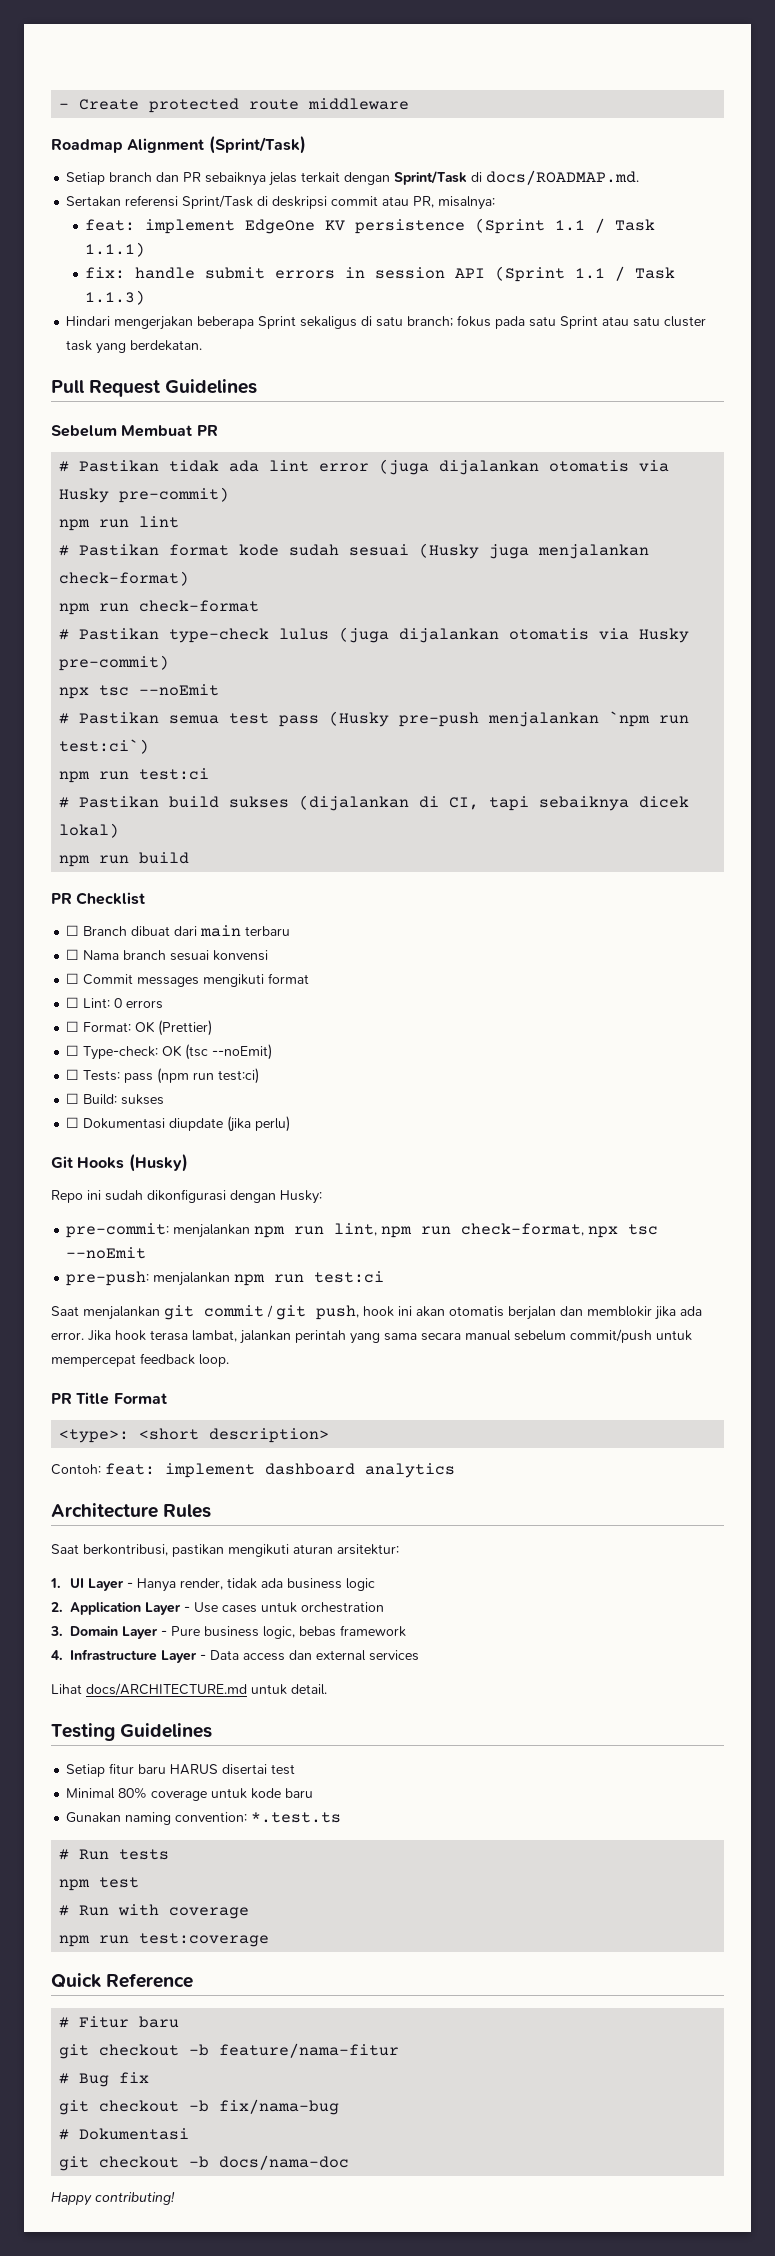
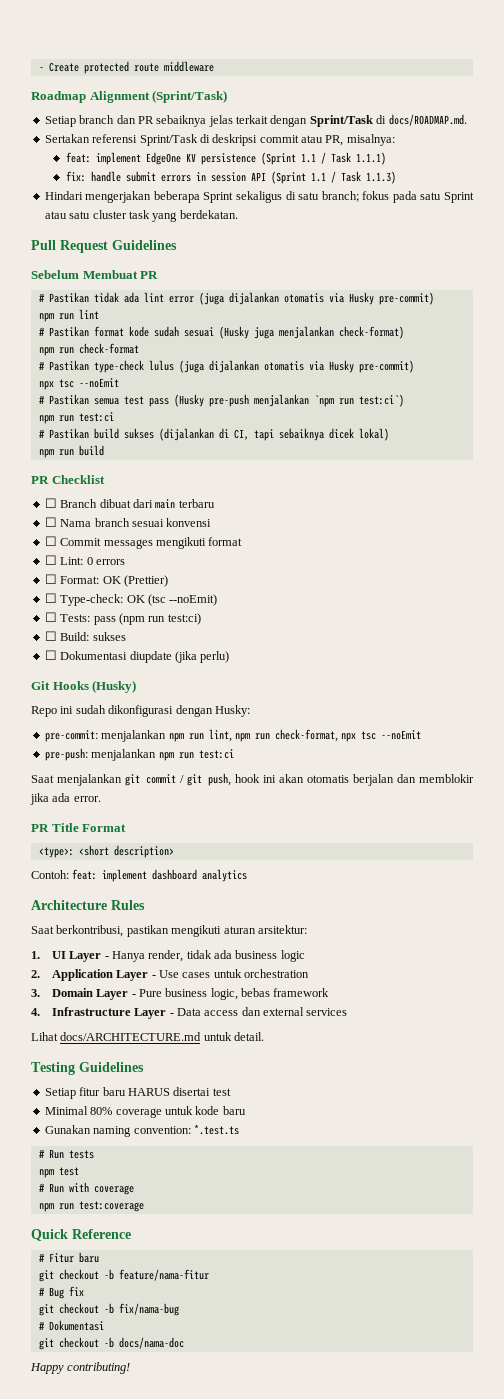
- Jika hook terasa lambat, jalankan perintah yang sama secara manual sebelum commit/push untuk mempercepat feedback loop.

